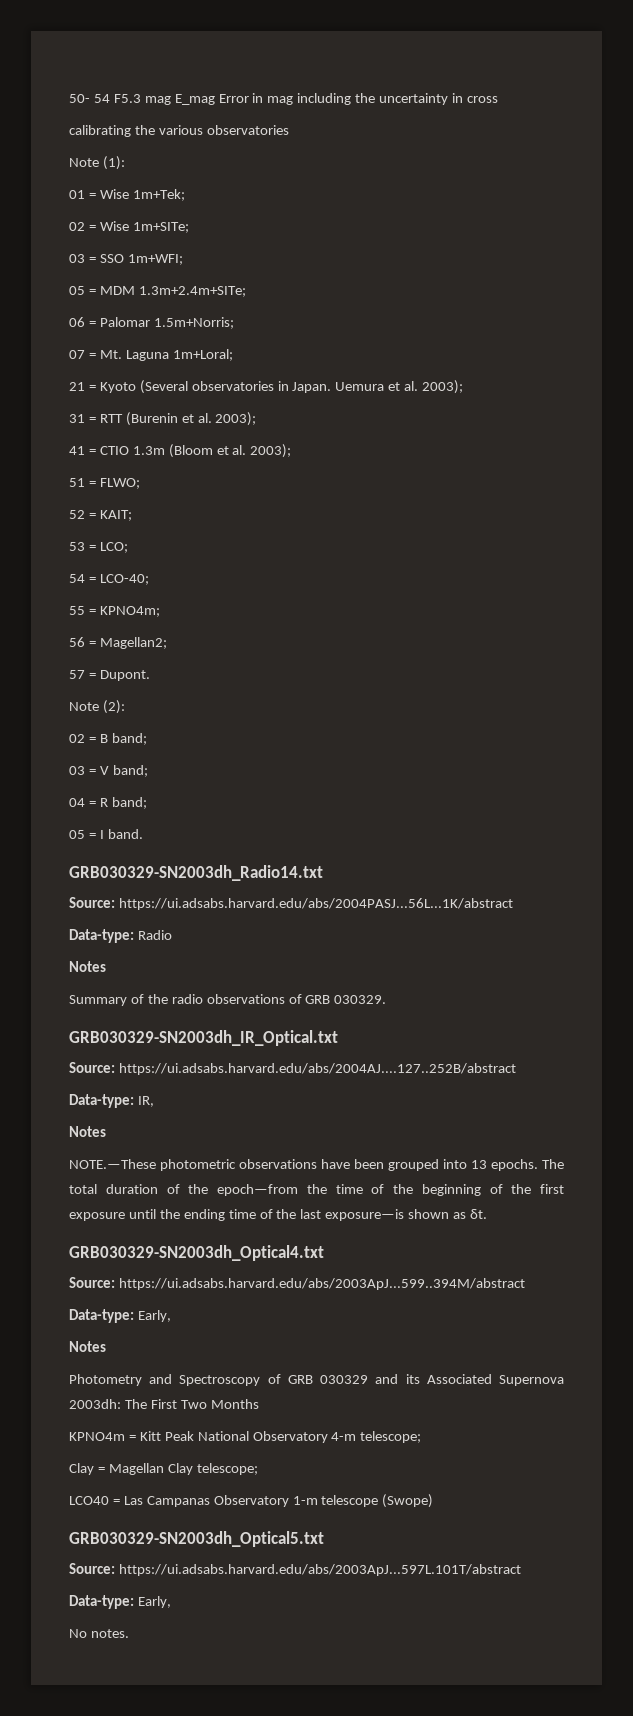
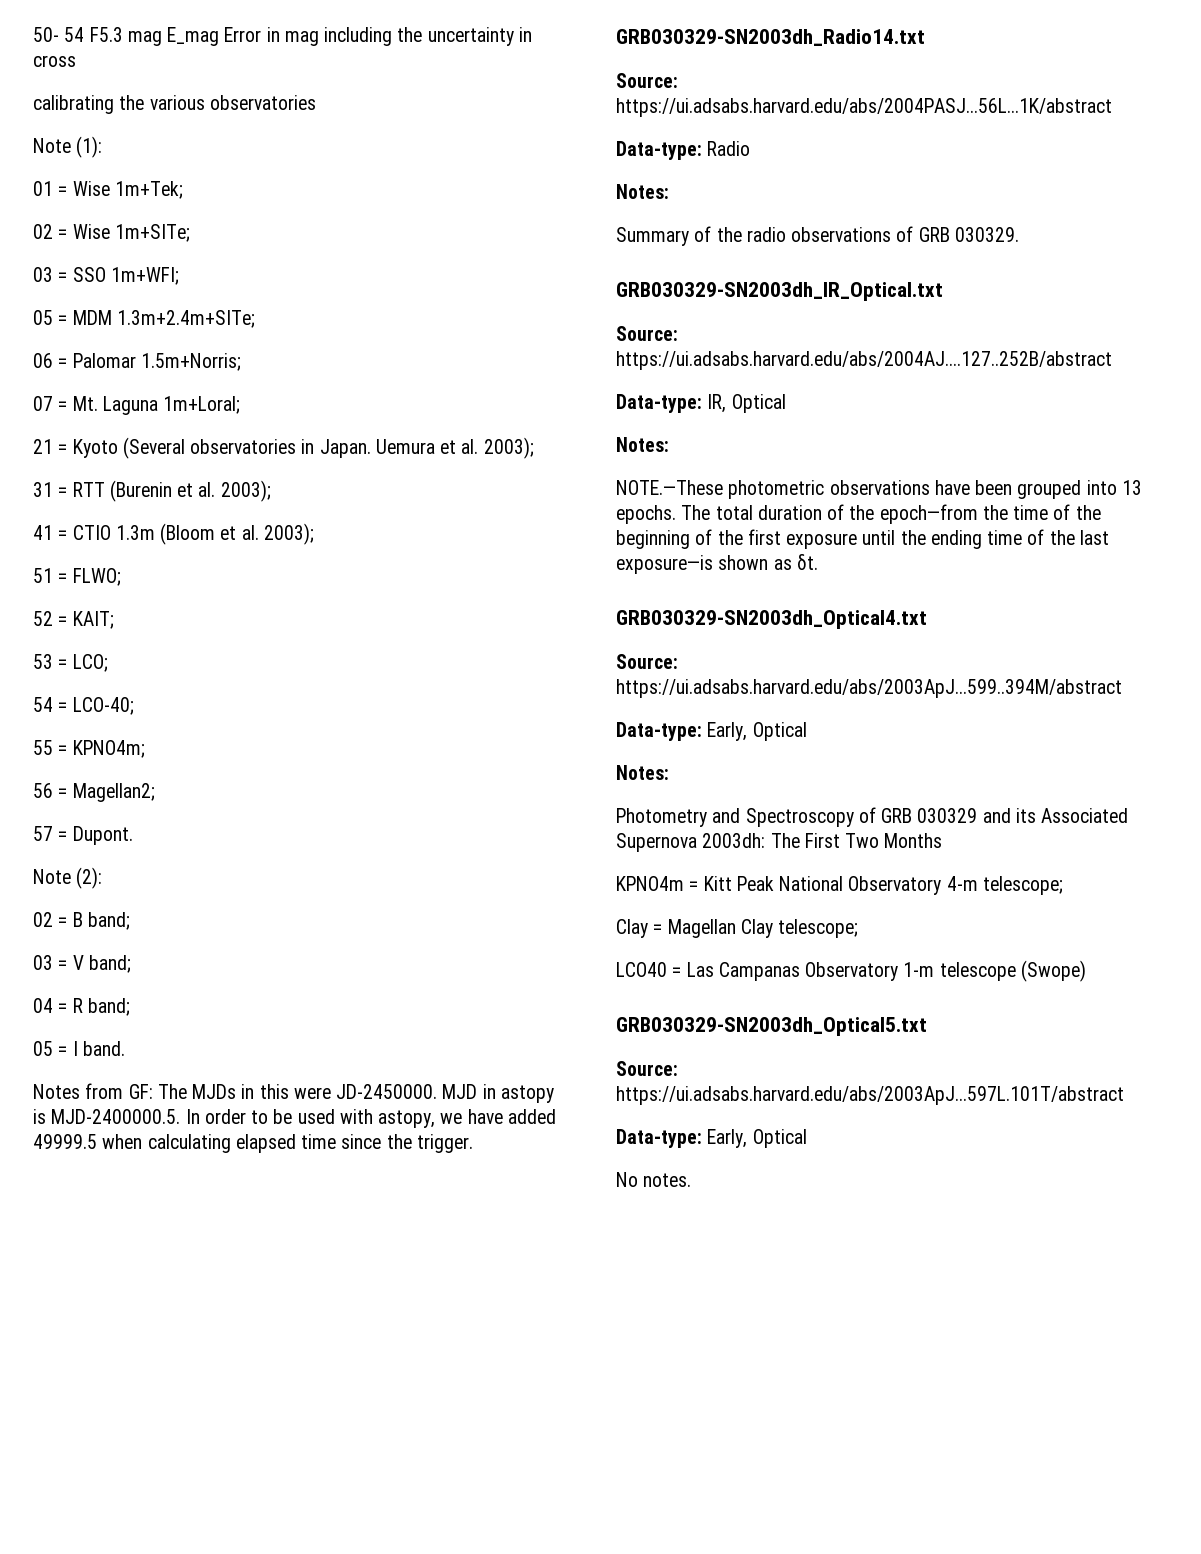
+ Notes from GF: The MJDs in this were JD-2450000. MJD in astopy is MJD-2400000.5. In order to be used with astopy, we have added 49999.5 when calculating elapsed time since the trigger.
  Data-type: Radio
- Notes
+ Notes:
- Data-type: IR,
- Notes
+ Data-type: IR, Optical
+ Notes:
  Source: https://ui.adsabs.harvard.edu/abs/2003ApJ...599..394M/abstract
- Data-type: Early,
- Notes
+ Data-type: Early, Optical
+ Notes:
  Source: https://ui.adsabs.harvard.edu/abs/2003ApJ...597L.101T/abstract
- Data-type: Early,
+ Data-type: Early, Optical

